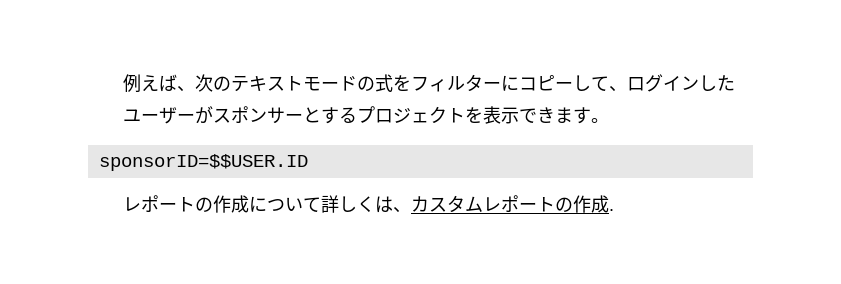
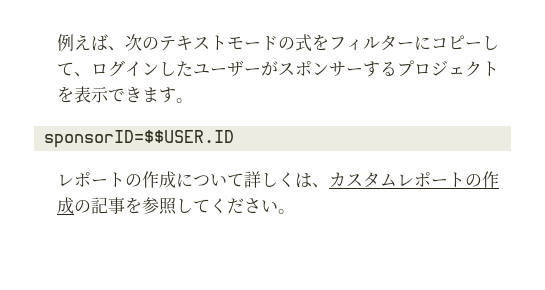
- 例えば、次のテキストモードの式をフィルターにコピーして、ログインしたユーザーがスポンサーとするプロジェクトを表示できます。
+ 例えば、次のテキストモードの式をフィルターにコピーして、ログインしたユーザーがスポンサーするプロジェクトを表示できます。
- レポートの作成について詳しくは、カスタムレポートの作成.
+ レポートの作成について詳しくは、カスタムレポートの作成の記事を参照してください。

